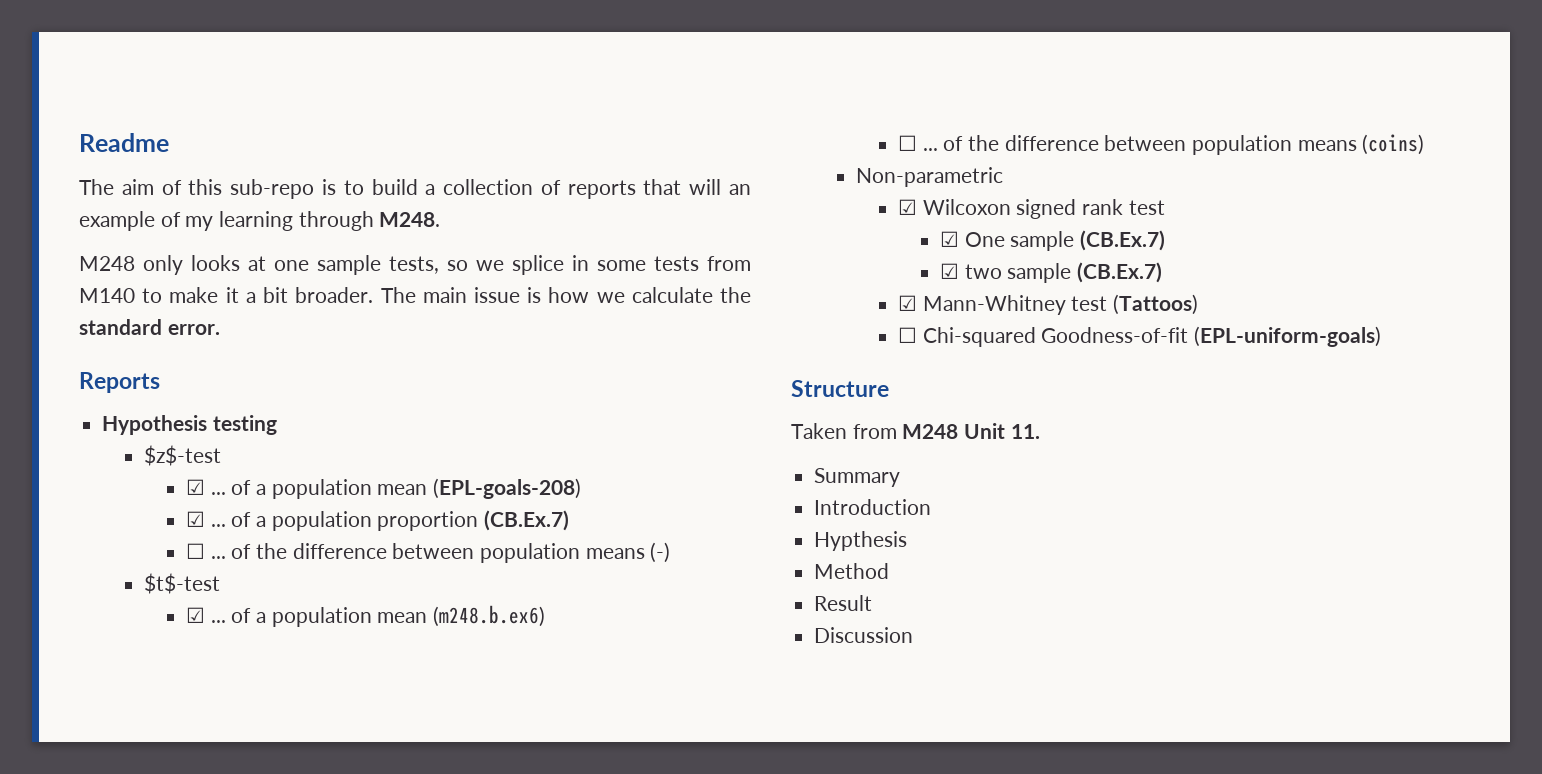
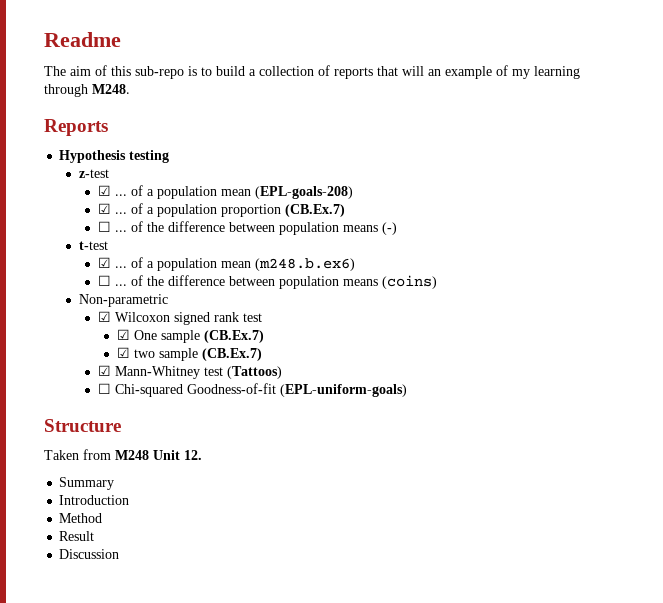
- M248 only looks at one sample tests, so we splice in some tests from M140 to make it a bit broader. The main issue is how we calculate the standard error.
- $z$-test
+ z-test
- $t$-test
+ t-test
- Taken from M248 Unit 11.
+ Taken from M248 Unit 12.
- Hypthesis

